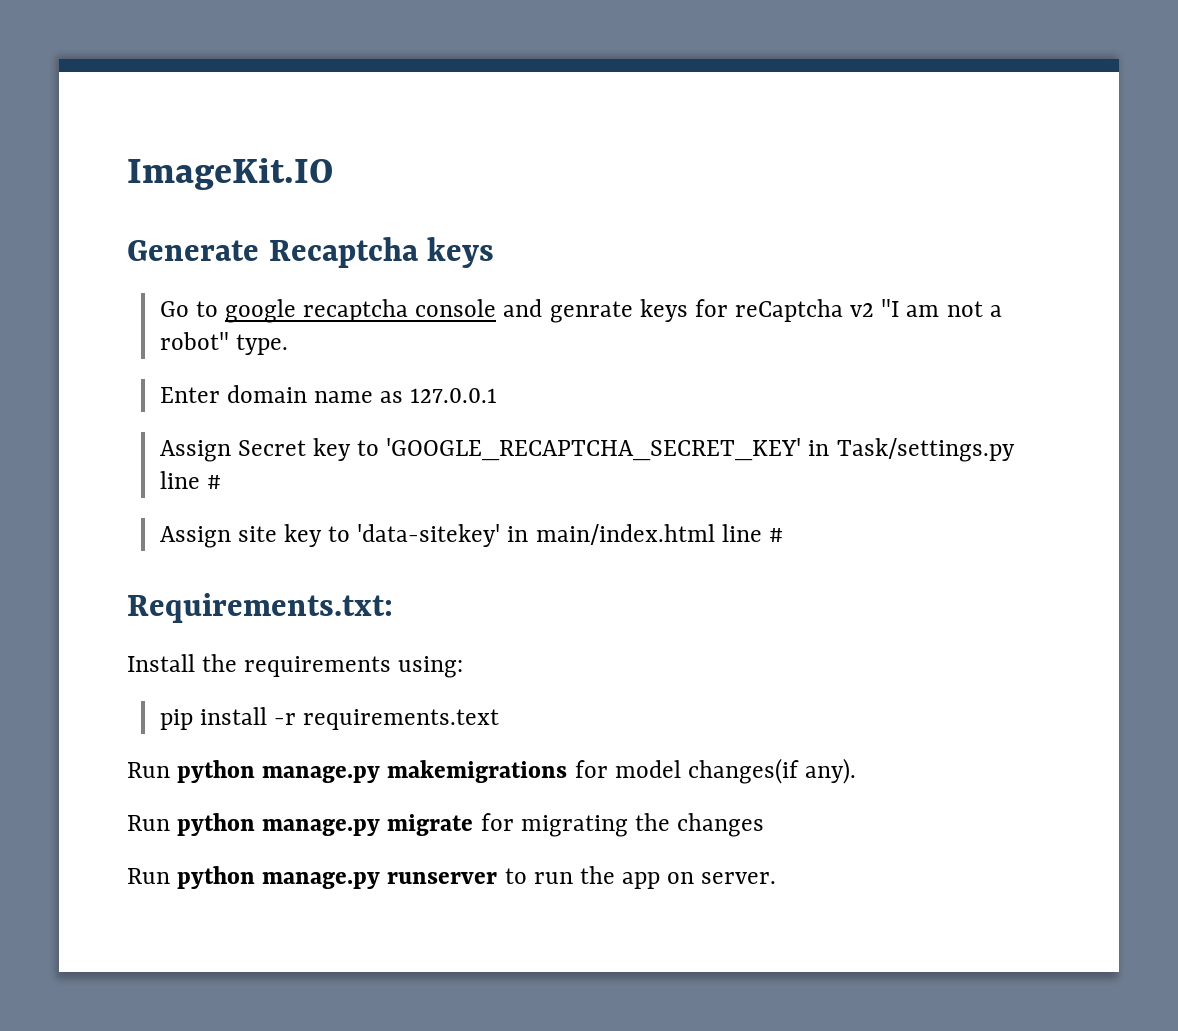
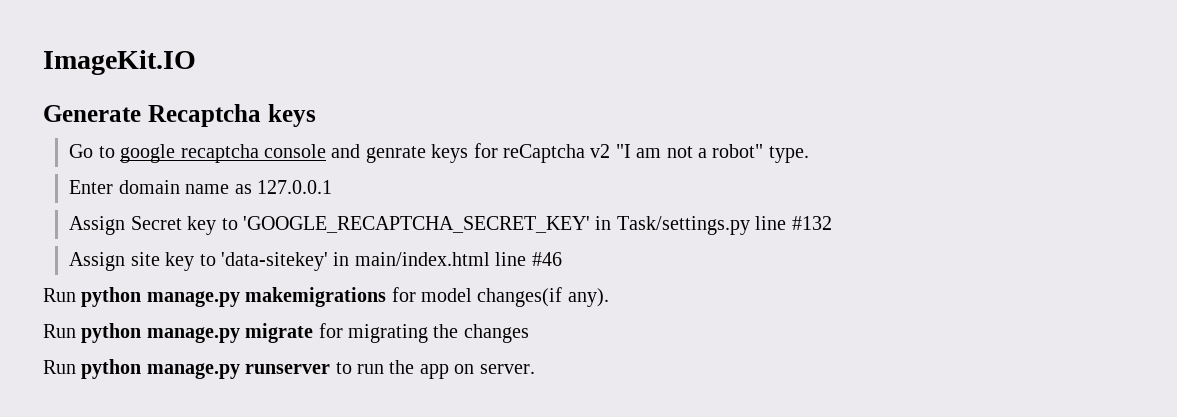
- Assign Secret key to 'GOOGLE_RECAPTCHA_SECRET_KEY' in Task/settings.py line #
+ Assign Secret key to 'GOOGLE_RECAPTCHA_SECRET_KEY' in Task/settings.py line #132
- Assign site key to 'data-sitekey' in main/index.html line #
- Requirements.txt:
- Install the requirements using:
- pip install -r requirements.text
+ Assign site key to 'data-sitekey' in main/index.html line #46

